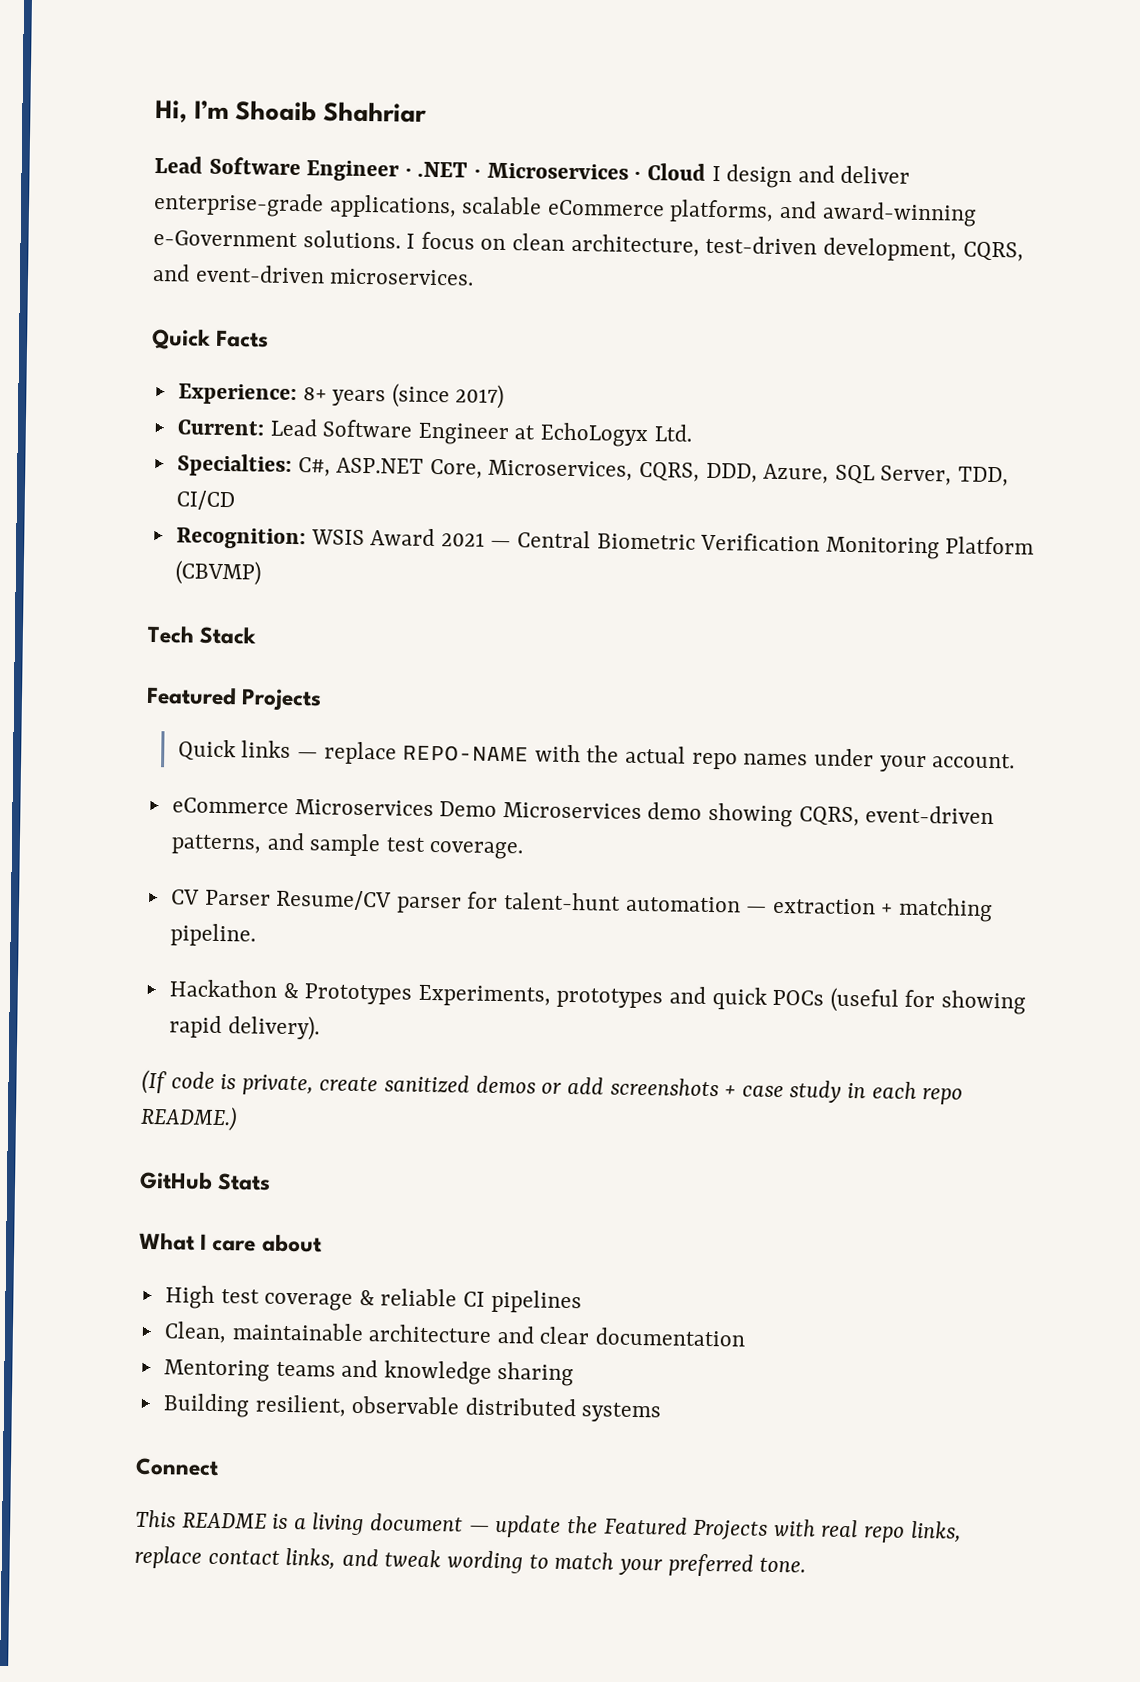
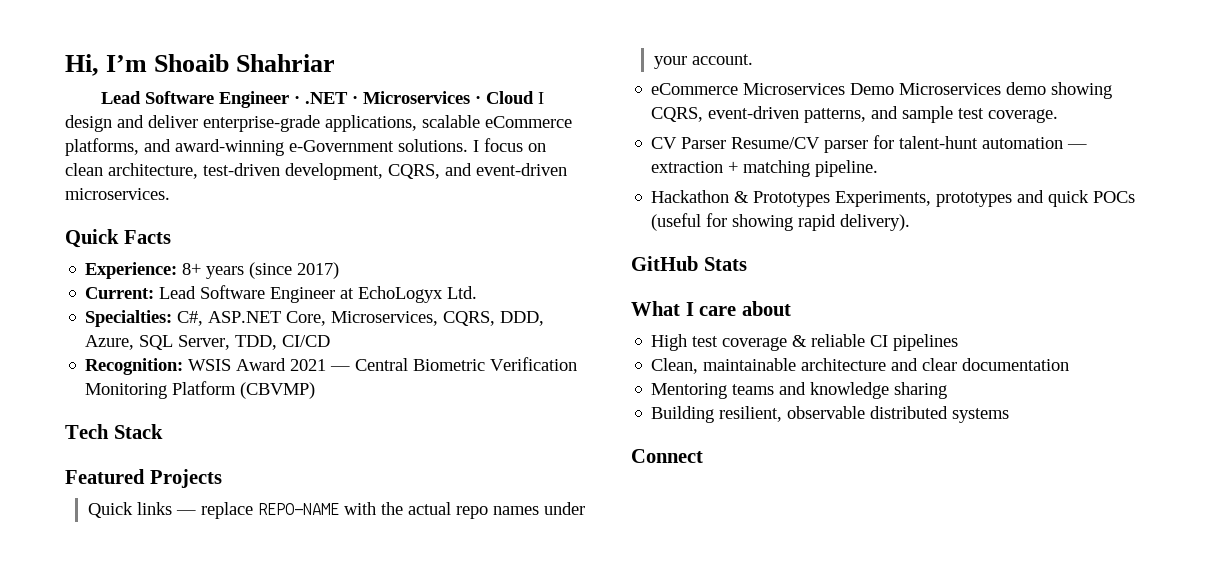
- (If code is private, create sanitized demos or add screenshots + case study in each repo README.)
- This README is a living document — update the Featured Projects with real repo links, replace contact links, and tweak wording to match your preferred tone.

